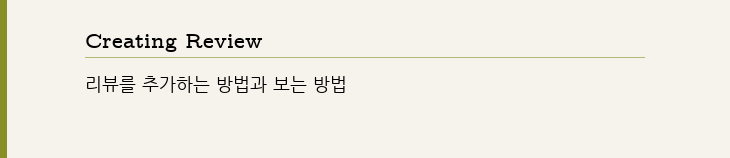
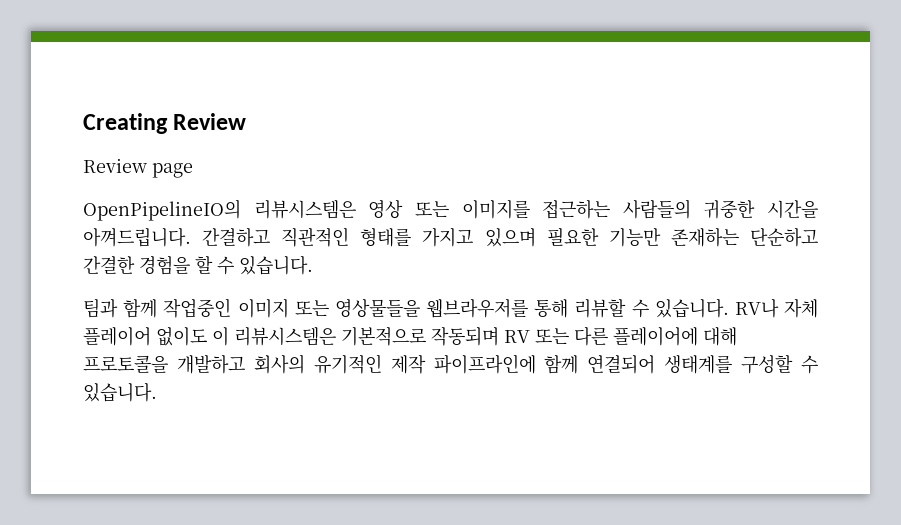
- 리뷰를 추가하는 방법과 보는 방법
+ Review page
+ OpenPipelineIO의 리뷰시스템은 영상 또는 이미지를 접근하는 사람들의 귀중한 시간을 아껴드립니다. 간결하고 직관적인 형태를 가지고 있으며 필요한 기능만 존재하는 단순하고 간결한 경험을 할 수 있습니다.
+ 팀과 함께 작업중인 이미지 또는 영상물들을 웹브라우저를 통해 리뷰할 수 있습니다. RV나 자체 플레이어 없이도 이 리뷰시스템은 기본적으로 작동되며 RV 또는 다른 플레이어에 대해 프로토콜을 개발하고 회사의 유기적인 제작 파이프라인에 함께 연결되어 생태계를 구성할 수 있습니다.

